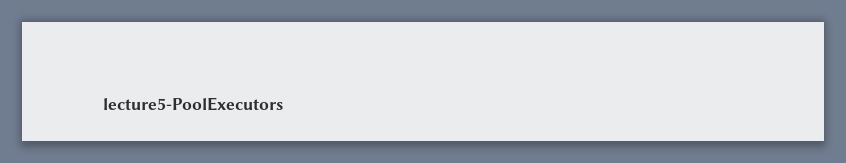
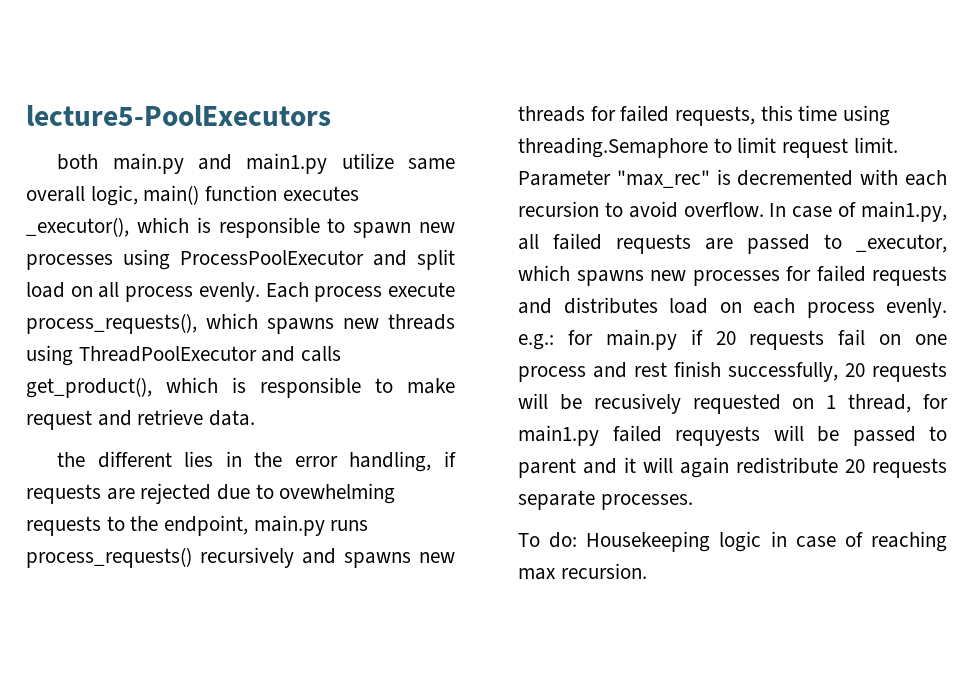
+ both main.py and main1.py utilize same overall logic, main() function executes _executor(), which is responsible to spawn new processes using ProcessPoolExecutor and split load on all process evenly. Each process execute process_requests(), which spawns new threads using ThreadPoolExecutor and calls get_product(), which is responsible to make request and retrieve data.
+ the different lies in the error handling, if requests are rejected due to ovewhelming requests to the endpoint, main.py runs process_requests() recursively and spawns new threads for failed requests, this time using threading.Semaphore to limit request limit. Parameter "max_rec" is decremented with each recursion to avoid overflow. In case of main1.py, all failed requests are passed to _executor, which spawns new processes for failed requests and distributes load on each process evenly. e.g.: for main.py if 20 requests fail on one process and rest finish successfully, 20 requests will be recusively requested on 1 thread, for main1.py failed requyests will be passed to parent and it will again redistribute 20 requests separate processes.
+ To do: Housekeeping logic in case of reaching max recursion.

